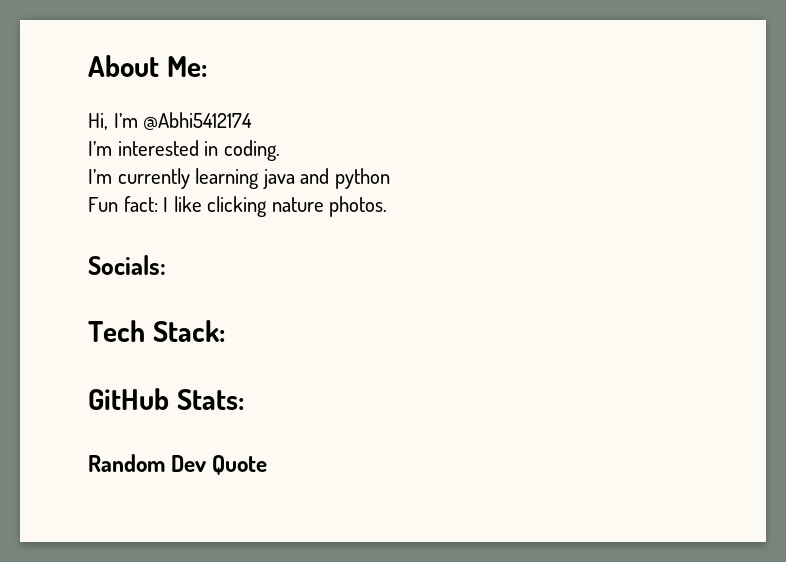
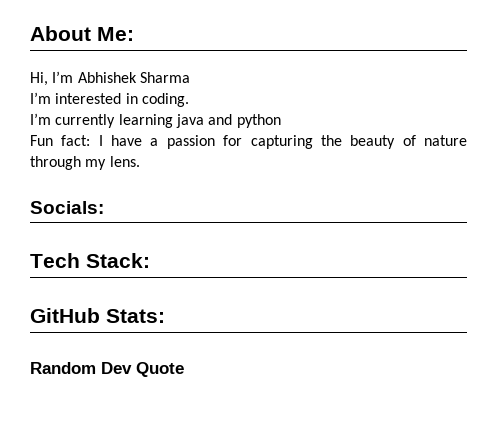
- Hi, I’m @Abhi5412174
+ Hi, I’m Abhishek Sharma
- Fun fact: I like clicking nature photos.
+ Fun fact: I have a passion for capturing the beauty of nature through my lens.

